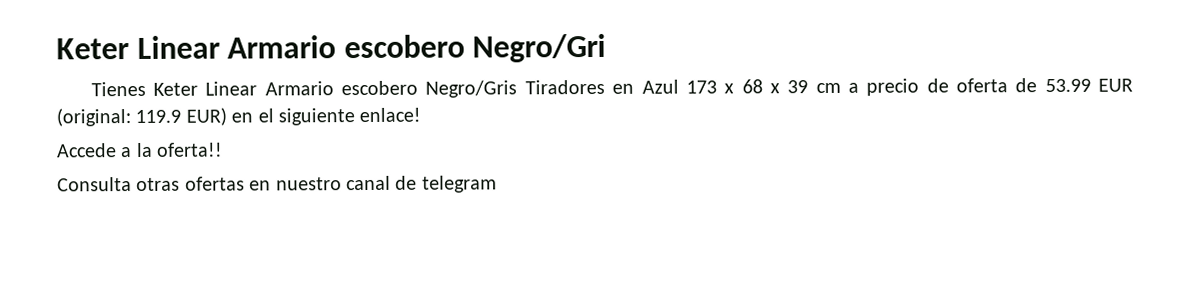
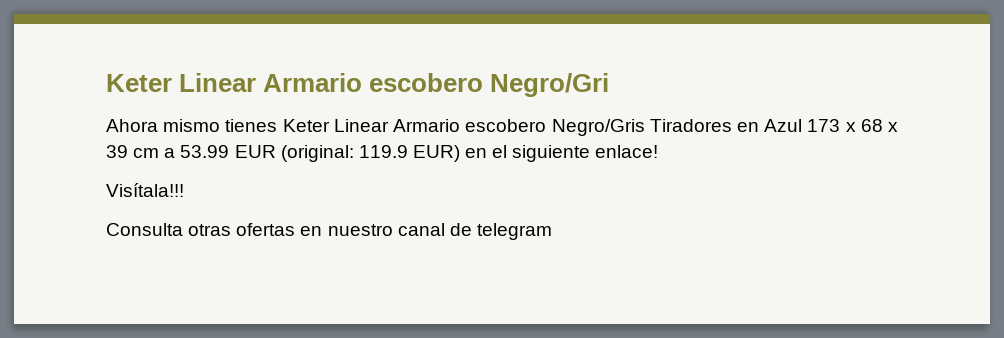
- Tienes Keter Linear Armario escobero Negro/Gris Tiradores en Azul 173 x 68 x 39 cm a precio de oferta de 53.99 EUR (original: 119.9 EUR) en el siguiente enlace!
+ Ahora mismo tienes Keter Linear Armario escobero Negro/Gris Tiradores en Azul 173 x 68 x 39 cm a 53.99 EUR (original: 119.9 EUR) en el siguiente enlace!
- Accede a la oferta!!
+ Visítala!!!

